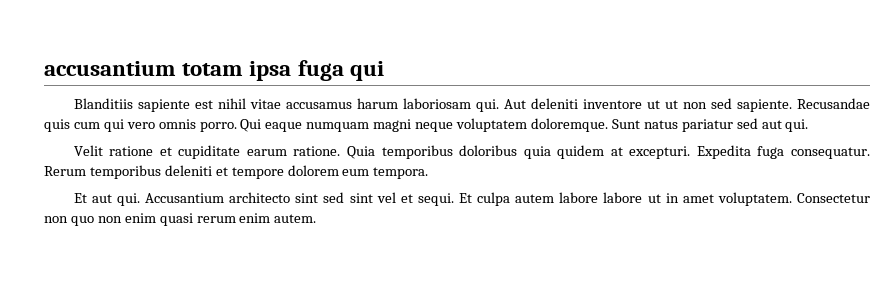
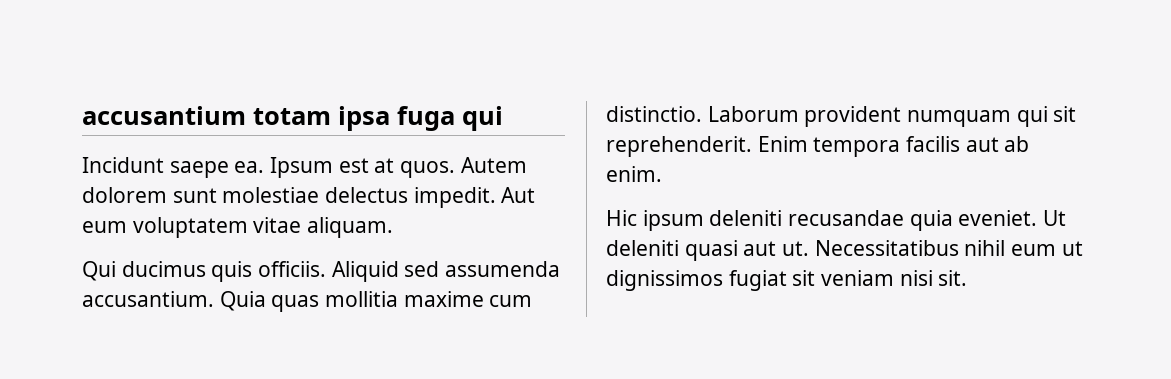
- Blanditiis sapiente est nihil vitae accusamus harum laboriosam qui. Aut deleniti inventore ut ut non sed sapiente. Recusandae quis cum qui vero omnis porro. Qui eaque numquam magni neque voluptatem doloremque. Sunt natus pariatur sed aut qui.
- Velit ratione et cupiditate earum ratione. Quia temporibus doloribus quia quidem at excepturi. Expedita fuga consequatur. Rerum temporibus deleniti et tempore dolorem eum tempora.
- Et aut qui. Accusantium architecto sint sed sint vel et sequi. Et culpa autem labore labore ut in amet voluptatem. Consectetur non quo non enim quasi rerum enim autem.
+ Incidunt saepe ea. Ipsum est at quos. Autem dolorem sunt molestiae delectus impedit. Aut eum voluptatem vitae aliquam.
+ Qui ducimus quis officiis. Aliquid sed assumenda accusantium. Quia quas mollitia maxime cum distinctio. Laborum provident numquam qui sit reprehenderit. Enim tempora facilis aut ab enim.
+ Hic ipsum deleniti recusandae quia eveniet. Ut deleniti quasi aut ut. Necessitatibus nihil eum ut dignissimos fugiat sit veniam nisi sit.

